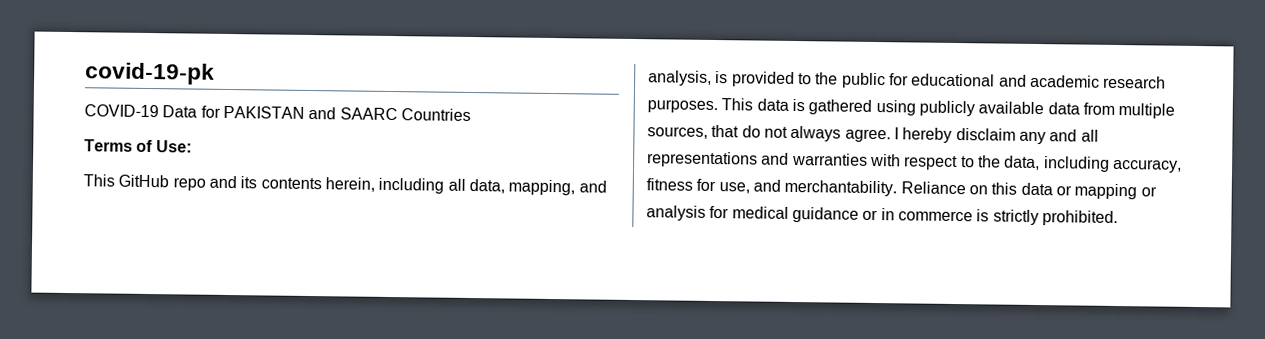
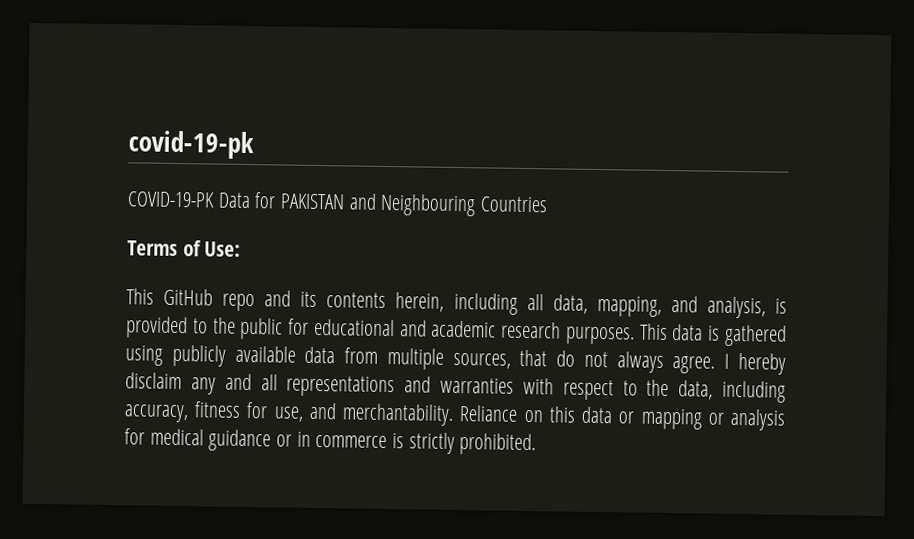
- COVID-19 Data for PAKISTAN and SAARC Countries
+ COVID-19-PK Data for PAKISTAN and Neighbouring Countries

